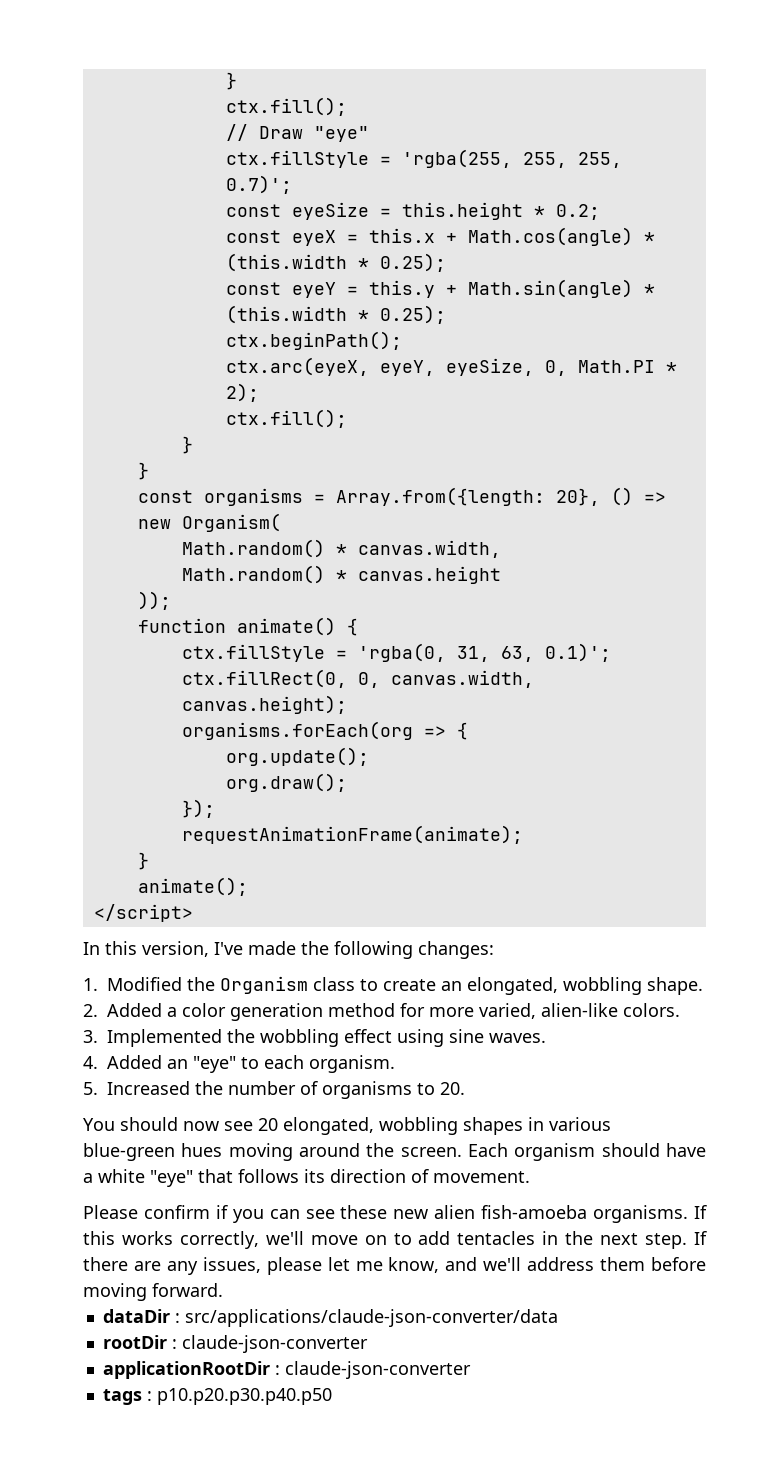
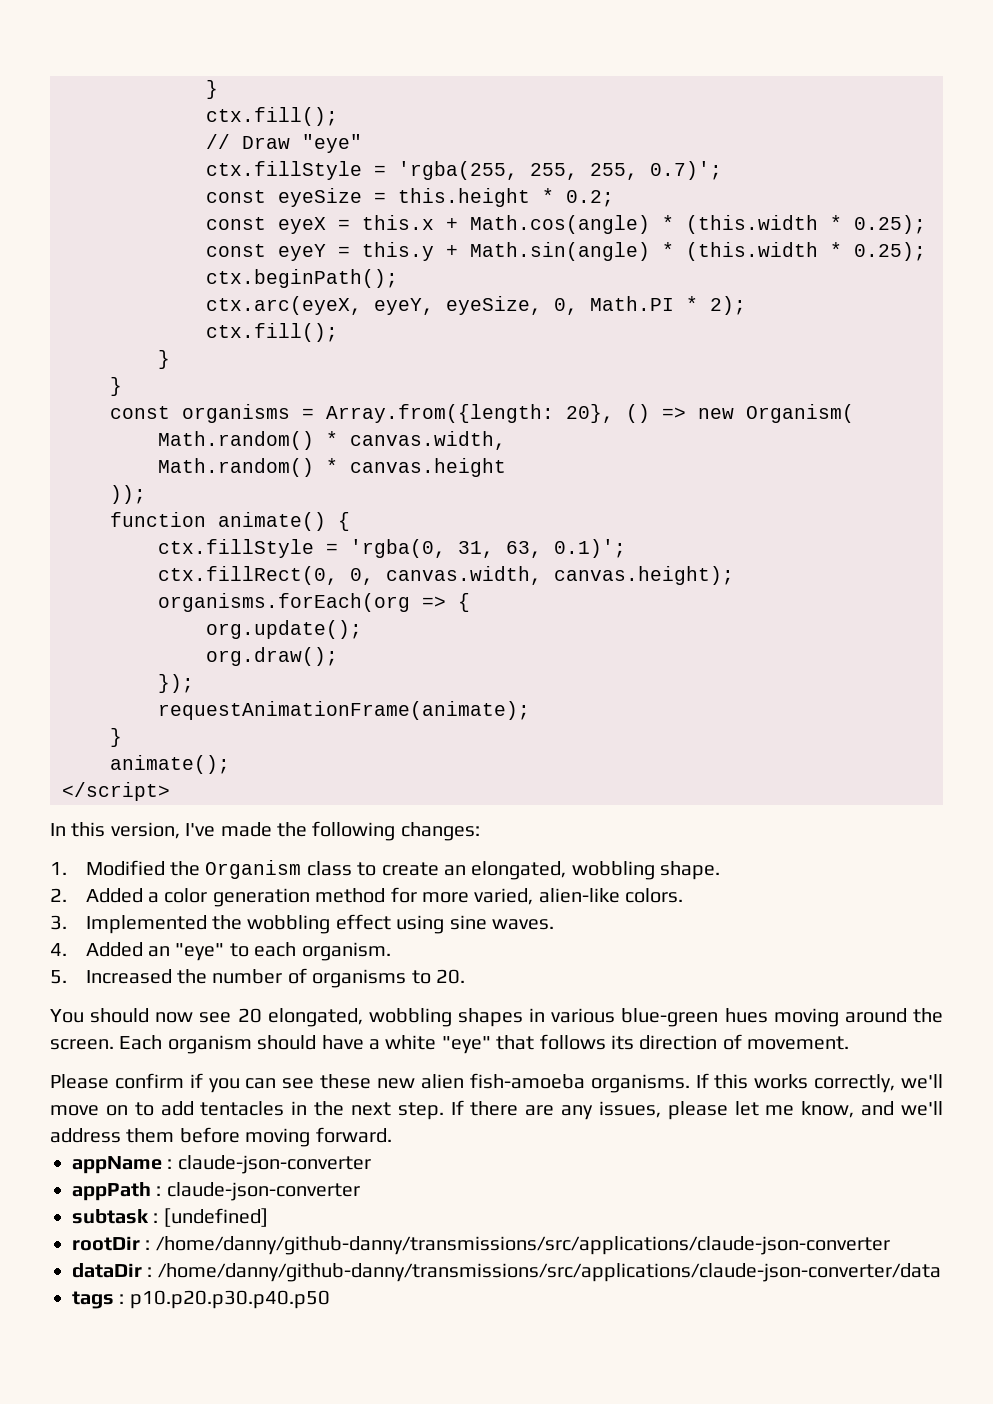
- dataDir : src/applications/claude-json-converter/data
- rootDir : claude-json-converter
- applicationRootDir : claude-json-converter
+ appName : claude-json-converter
+ appPath : claude-json-converter
+ subtask : [undefined]
+ rootDir : /home/danny/github-danny/transmissions/src/applications/claude-json-converter
+ dataDir : /home/danny/github-danny/transmissions/src/applications/claude-json-converter/data

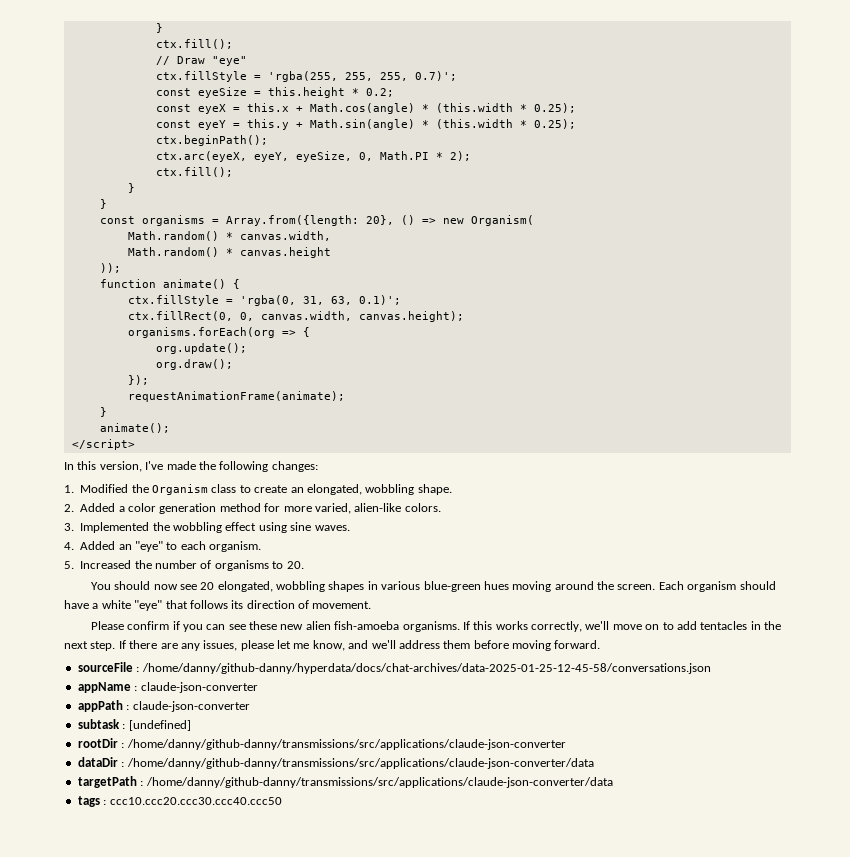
+ sourceFile : /home/danny/github-danny/hyperdata/docs/chat-archives/data-2025-01-25-12-45-58/conversations.json
+ targetPath : /home/danny/github-danny/transmissions/src/applications/claude-json-converter/data
- tags : p10.p20.p30.p40.p50
+ tags : ccc10.ccc20.ccc30.ccc40.ccc50

